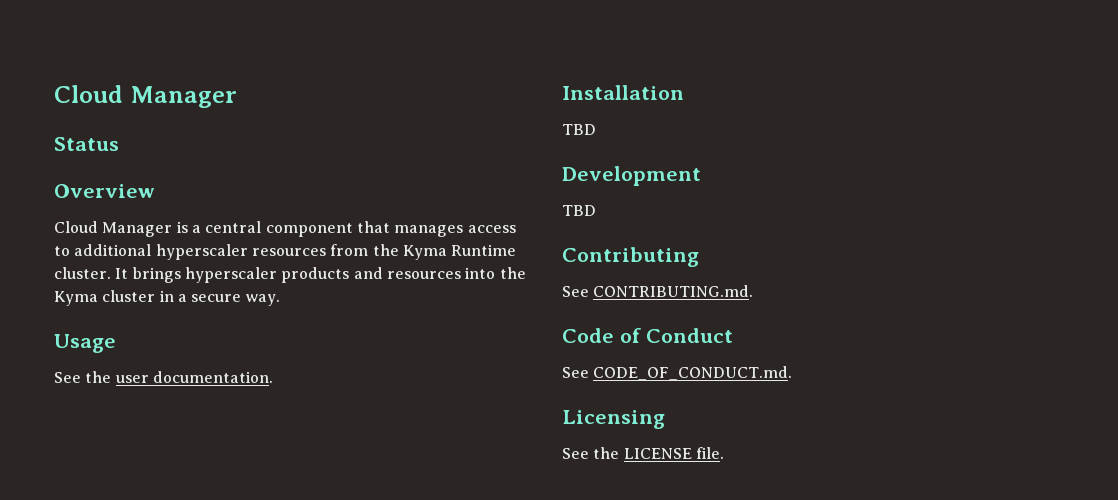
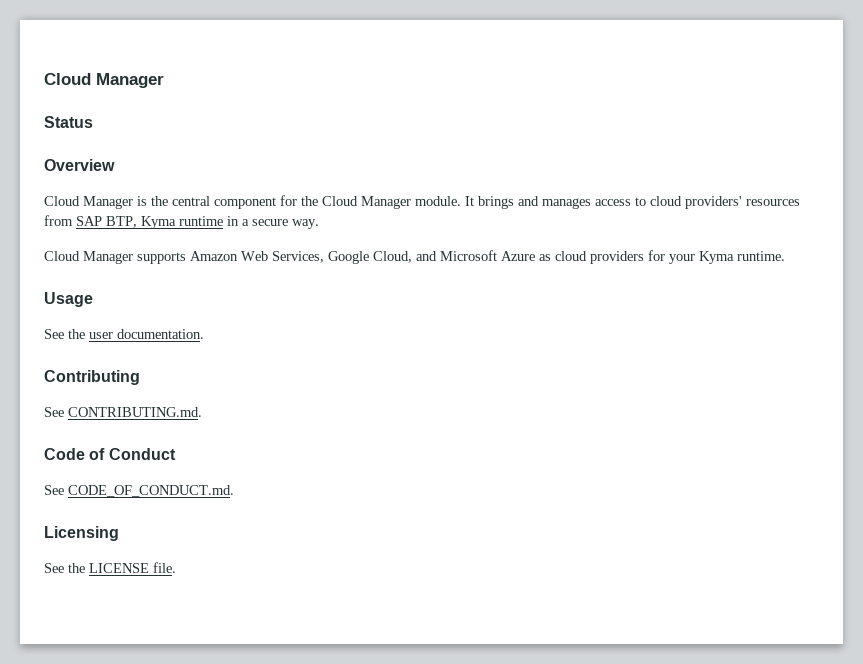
- Cloud Manager is a central component that manages access to additional hyperscaler resources from the Kyma Runtime cluster. It brings hyperscaler products and resources into the Kyma cluster in a secure way.
+ Cloud Manager is the central component for the Cloud Manager module. It brings and manages access to cloud providers' resources from SAP BTP, Kyma runtime in a secure way.
+ Cloud Manager supports Amazon Web Services, Google Cloud, and Microsoft Azure as cloud providers for your Kyma runtime.
- Installation
- TBD
- Development
- TBD

